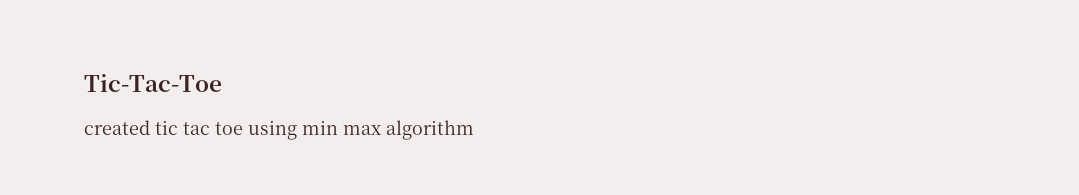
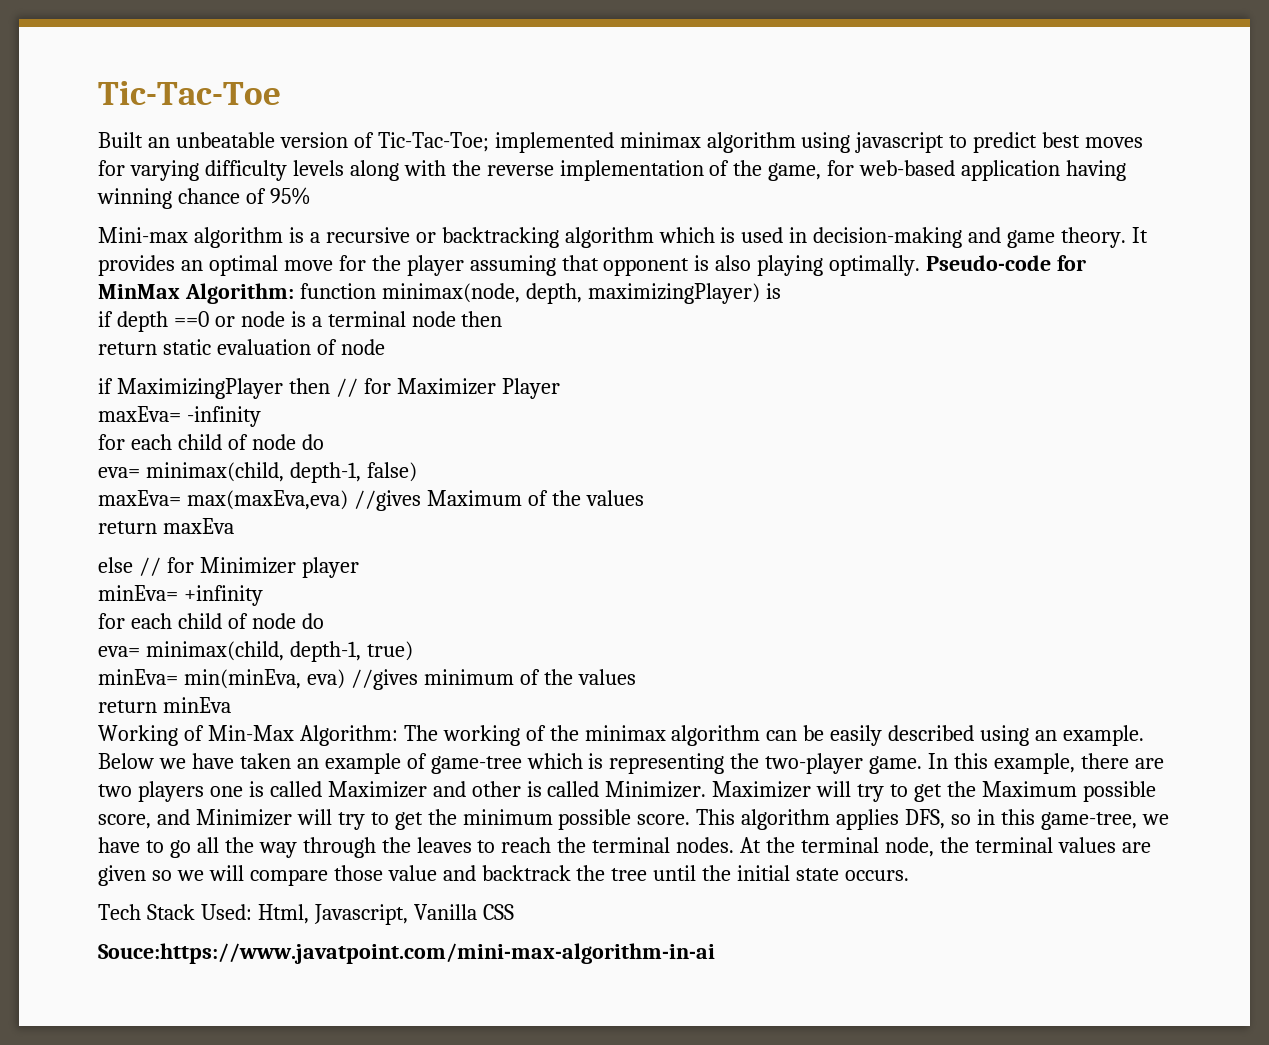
- created tic tac toe using min max algorithm
+ Built an unbeatable version of Tic-Tac-Toe; implemented minimax algorithm using javascript to predict best moves for varying difficulty levels along with the reverse implementation of the game, for web-based application having winning chance of 95%
+ Mini-max algorithm is a recursive or backtracking algorithm which is used in decision-making and game theory. It provides an optimal move for the player assuming that opponent is also playing optimally. Pseudo-code for MinMax Algorithm: function minimax(node, depth, maximizingPlayer) is
+ if depth ==0 or node is a terminal node then
+ return static evaluation of node
+ if MaximizingPlayer then // for Maximizer Player
+ maxEva= -infinity
+ for each child of node do
+ eva= minimax(child, depth-1, false)
+ maxEva= max(maxEva,eva) //gives Maximum of the values
+ return maxEva
+ else // for Minimizer player
+ minEva= +infinity
+ for each child of node do
+ eva= minimax(child, depth-1, true)
+ minEva= min(minEva, eva) //gives minimum of the values
+ return minEva
+ Working of Min-Max Algorithm: The working of the minimax algorithm can be easily described using an example. Below we have taken an example of game-tree which is representing the two-player game. In this example, there are two players one is called Maximizer and other is called Minimizer. Maximizer will try to get the Maximum possible score, and Minimizer will try to get the minimum possible score. This algorithm applies DFS, so in this game-tree, we have to go all the way through the leaves to reach the terminal nodes. At the terminal node, the terminal values are given so we will compare those value and backtrack the tree until the initial state occurs.
+ Tech Stack Used: Html, Javascript, Vanilla CSS
+ Souce:https://www.javatpoint.com/mini-max-algorithm-in-ai

